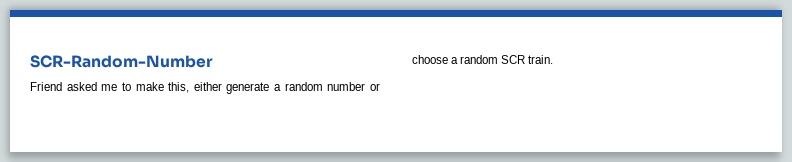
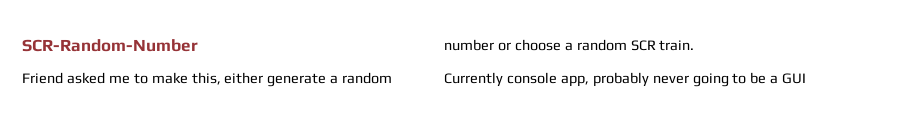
+ Currently console app, probably never going to be a GUI

